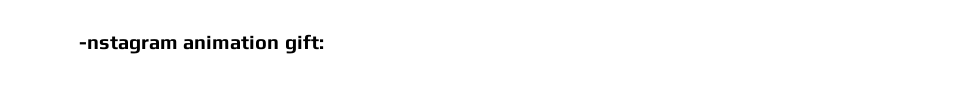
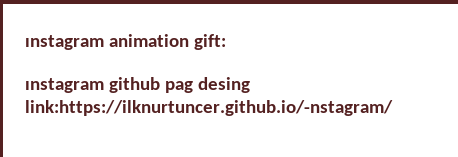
- -nstagram animation gift:
+ ınstagram animation gift:
+ ınstagram github pag desing link:https://ilknurtuncer.github.io/-nstagram/

